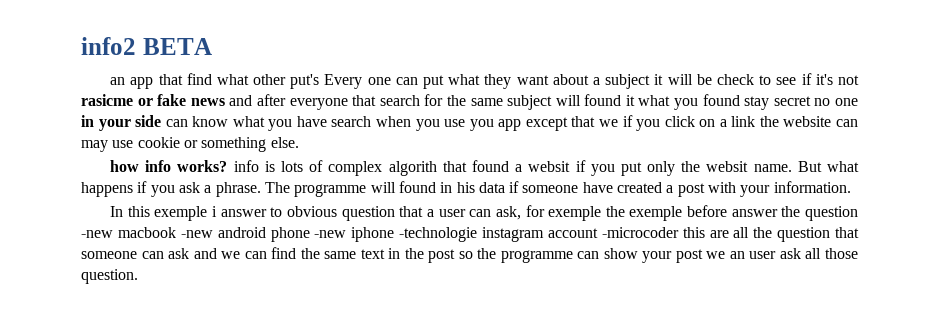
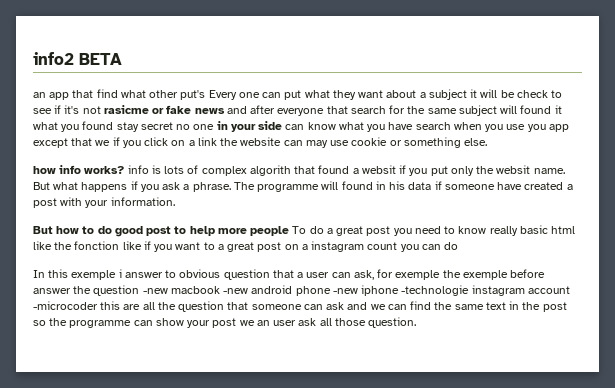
+ But how to do good post to help more people To do a great post you need to know really basic html like the fonction like if you want to a great post on a instagram count you can do

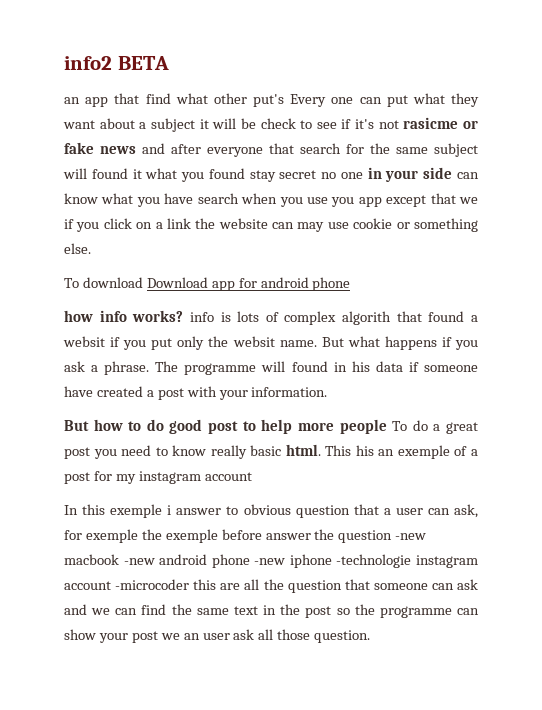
+ To download Download app for android phone
- But how to do good post to help more people To do a great post you need to know really basic html like the fonction like if you want to a great post on a instagram count you can do
+ But how to do good post to help more people To do a great post you need to know really basic html. This his an exemple of a post for my instagram account

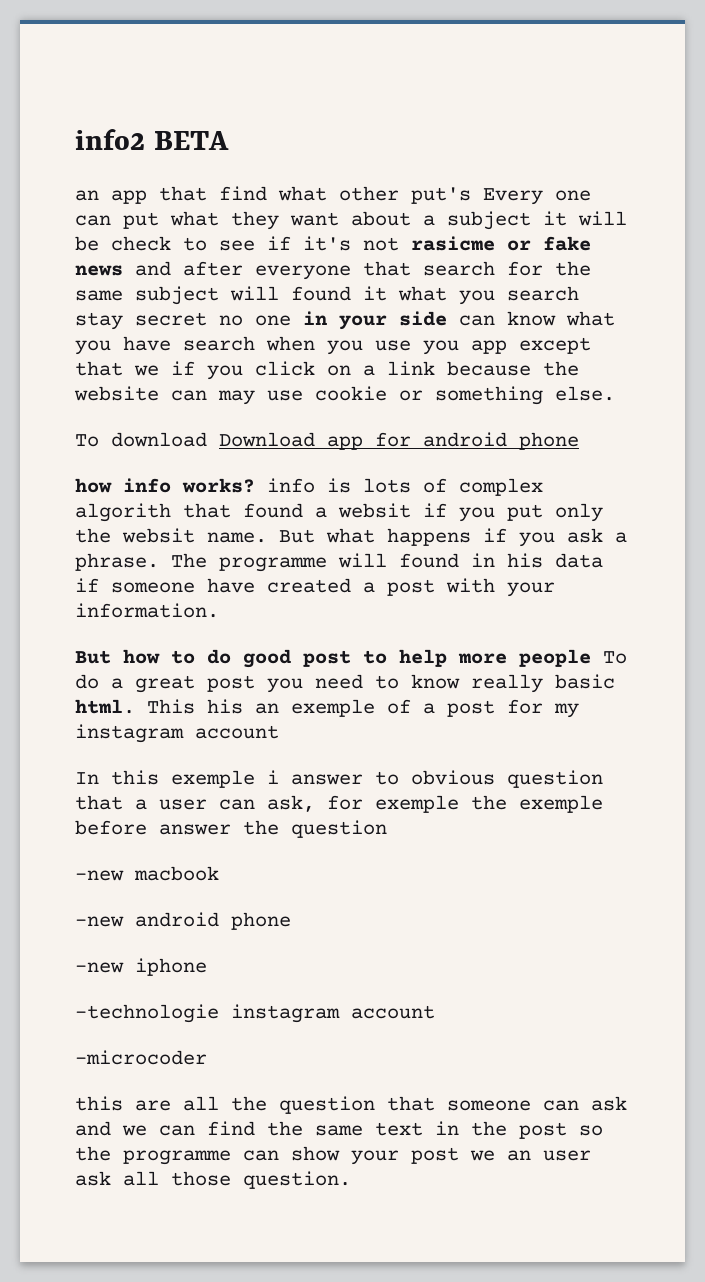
- an app that find what other put's Every one can put what they want about a subject it will be check to see if it's not rasicme or fake news and after everyone that search for the same subject will found it what you found stay secret no one in your side can know what you have search when you use you app except that we if you click on a link the website can may use cookie or something else.
+ an app that find what other put's Every one can put what they want about a subject it will be check to see if it's not rasicme or fake news and after everyone that search for the same subject will found it what you search stay secret no one in your side can know what you have search when you use you app except that we if you click on a link because the website can may use cookie or something else.
- In this exemple i answer to obvious question that a user can ask, for exemple the exemple before answer the question -new macbook -new android phone -new iphone -technologie instagram account -microcoder this are all the question that someone can ask and we can find the same text in the post so the programme can show your post we an user ask all those question.
+ In this exemple i answer to obvious question that a user can ask, for exemple the exemple before answer the question
+ -new macbook
+ -new android phone
+ -new iphone
+ -technologie instagram account
+ -microcoder
+ this are all the question that someone can ask and we can find the same text in the post so the programme can show your post we an user ask all those question.

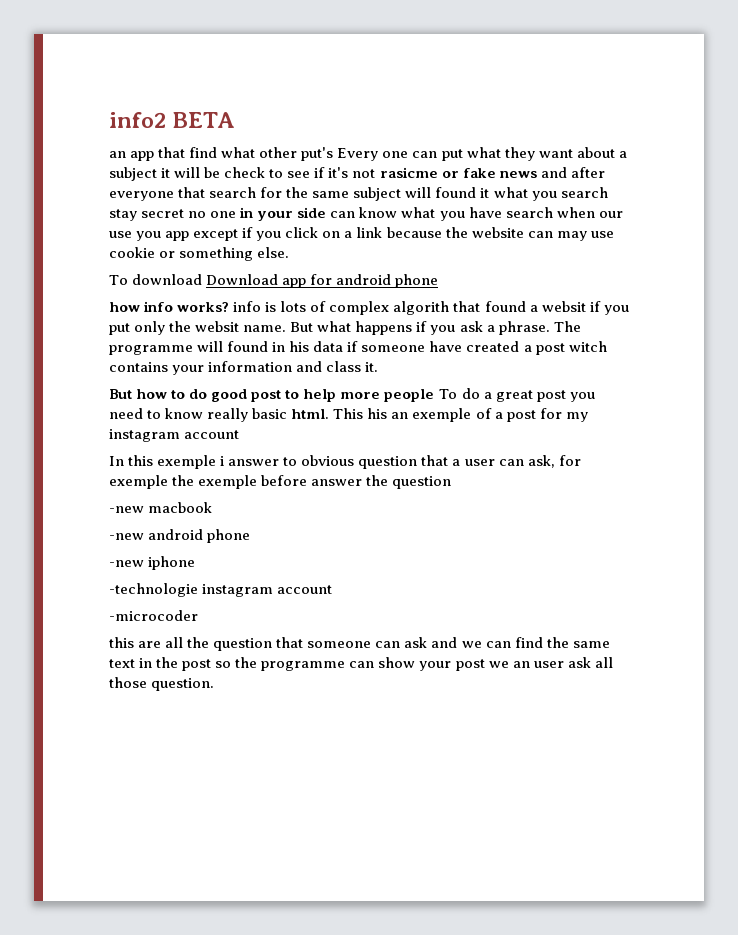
- an app that find what other put's Every one can put what they want about a subject it will be check to see if it's not rasicme or fake news and after everyone that search for the same subject will found it what you search stay secret no one in your side can know what you have search when you use you app except that we if you click on a link because the website can may use cookie or something else.
+ an app that find what other put's Every one can put what they want about a subject it will be check to see if it's not rasicme or fake news and after everyone that search for the same subject will found it what you search stay secret no one in your side can know what you have search when our use you app except if you click on a link because the website can may use cookie or something else.
- The programme will found in his data if someone have created a post with your information.
+ The programme will found in his data if someone have created a post witch contains your information and class it.

